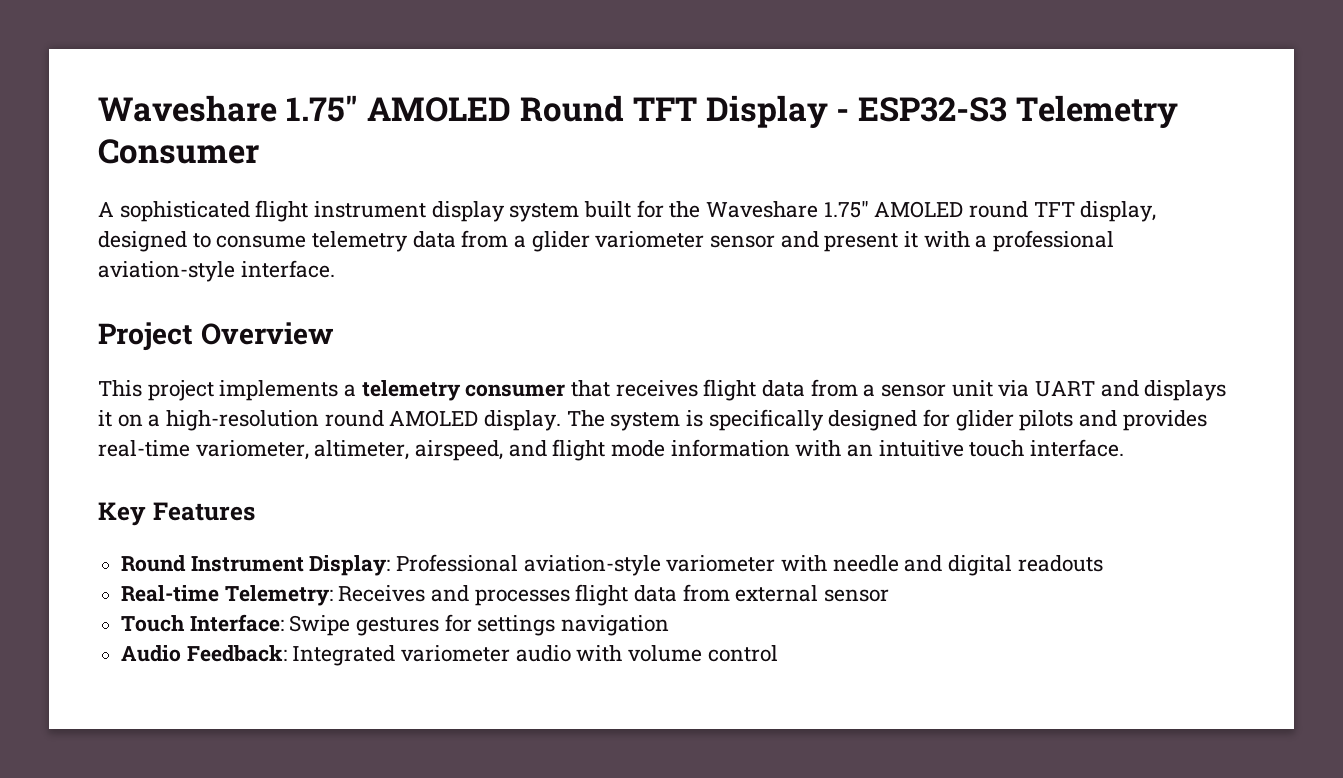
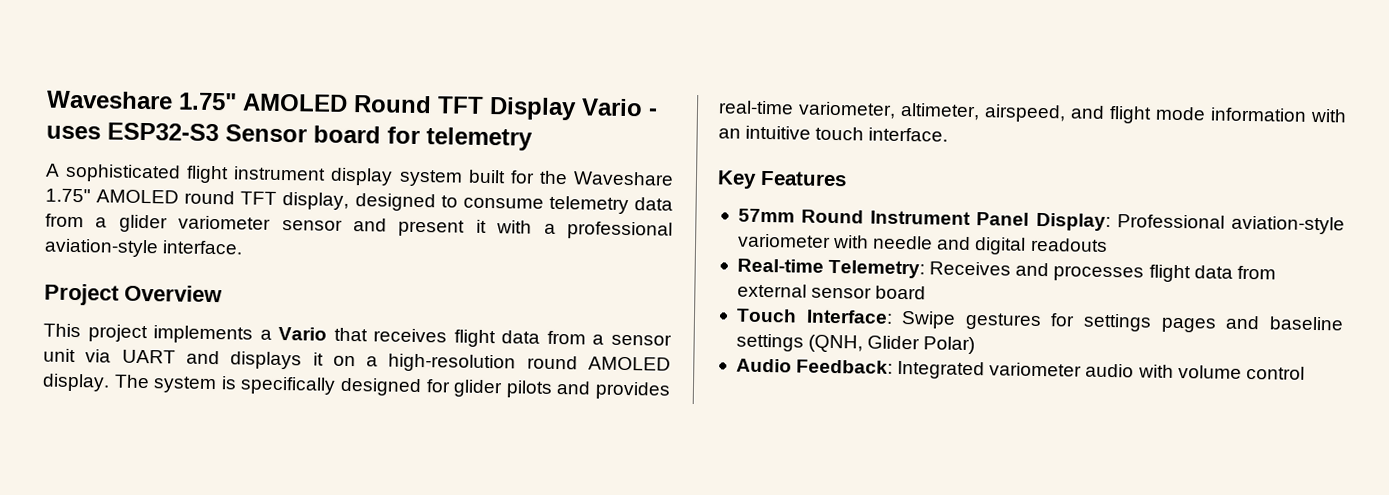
- Waveshare 1.75" AMOLED Round TFT Display - ESP32-S3 Telemetry Consumer
+ Waveshare 1.75" AMOLED Round TFT Display Vario - uses ESP32-S3 Sensor board for telemetry
- This project implements a telemetry consumer that receives flight data from a sensor unit via UART and displays it on a high-resolution round AMOLED display.
+ This project implements a Vario that receives flight data from a sensor unit via UART and displays it on a high-resolution round AMOLED display.
- Round Instrument Display: Professional aviation-style variometer with needle and digital readouts
+ 57mm Round Instrument Panel Display: Professional aviation-style variometer with needle and digital readouts
- Real-time Telemetry: Receives and processes flight data from external sensor
+ Real-time Telemetry: Receives and processes flight data from external sensor board
- Touch Interface: Swipe gestures for settings navigation
+ Touch Interface: Swipe gestures for settings pages and baseline settings (QNH, Glider Polar)

